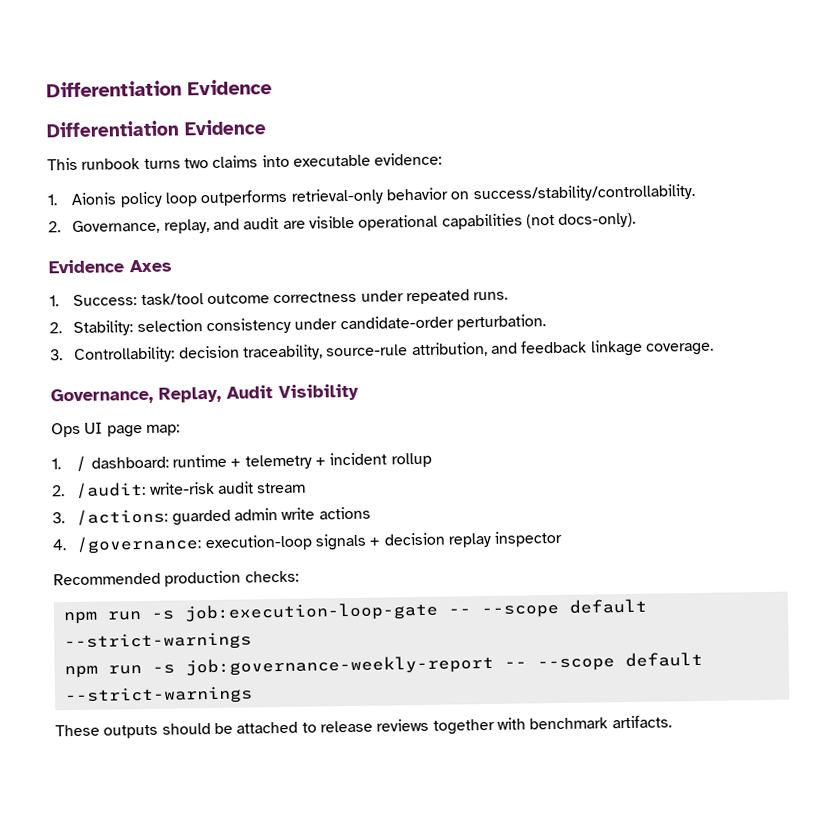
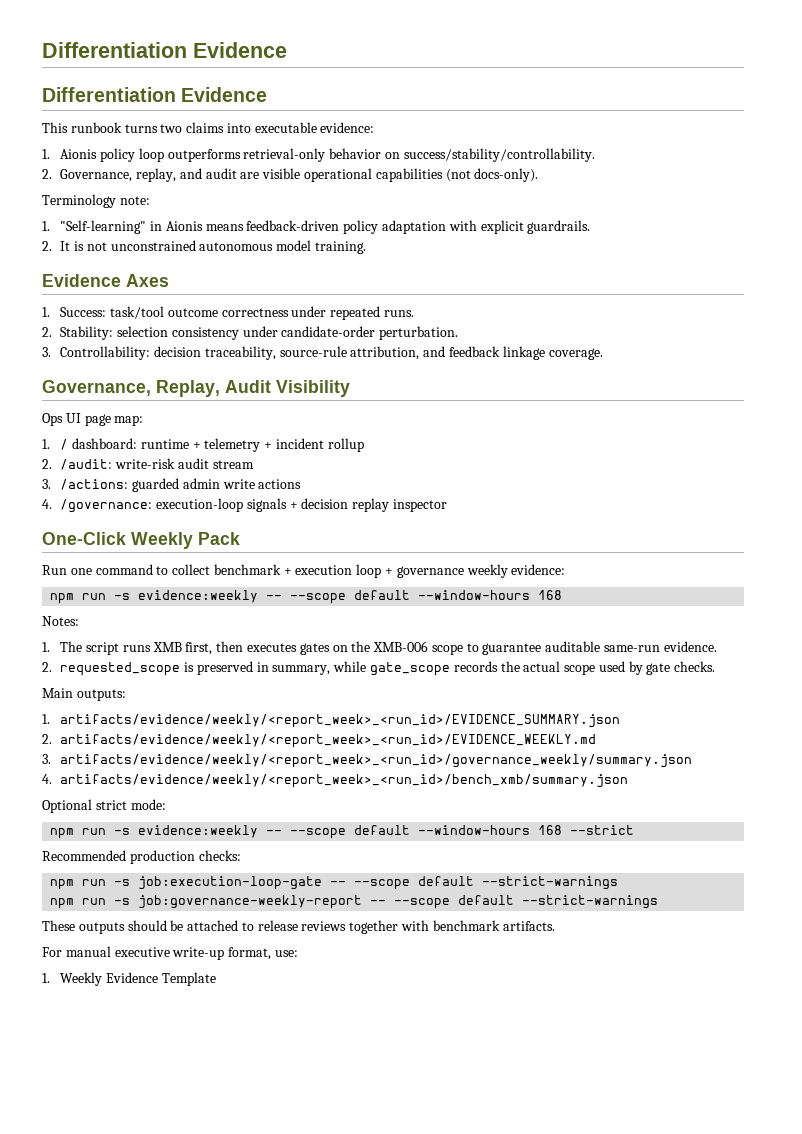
+ Terminology note:
+ 1. "Self-learning" in Aionis means feedback-driven policy adaptation with explicit guardrails.
+ 2. It is not unconstrained autonomous model training.
+ One-Click Weekly Pack
+ Run one command to collect benchmark + execution loop + governance weekly evidence:
+ npm run -s evidence:weekly -- --scope default --window-hours 168
+ Notes:
+ 1. The script runs XMB first, then executes gates on the XMB-006 scope to guarantee auditable same-run evidence.
+ 2. requested_scope is preserved in summary, while gate_scope records the actual scope used by gate checks.
+ Main outputs:
+ 1. artifacts/evidence/weekly/<report_week>_<run_id>/EVIDENCE_SUMMARY.json
+ 2. artifacts/evidence/weekly/<report_week>_<run_id>/EVIDENCE_WEEKLY.md
+ 3. artifacts/evidence/weekly/<report_week>_<run_id>/governance_weekly/summary.json
+ 4. artifacts/evidence/weekly/<report_week>_<run_id>/bench_xmb/summary.json
+ Optional strict mode:
+ npm run -s evidence:weekly -- --scope default --window-hours 168 --strict
+ For manual executive write-up format, use:
+ 1. Weekly Evidence Template

